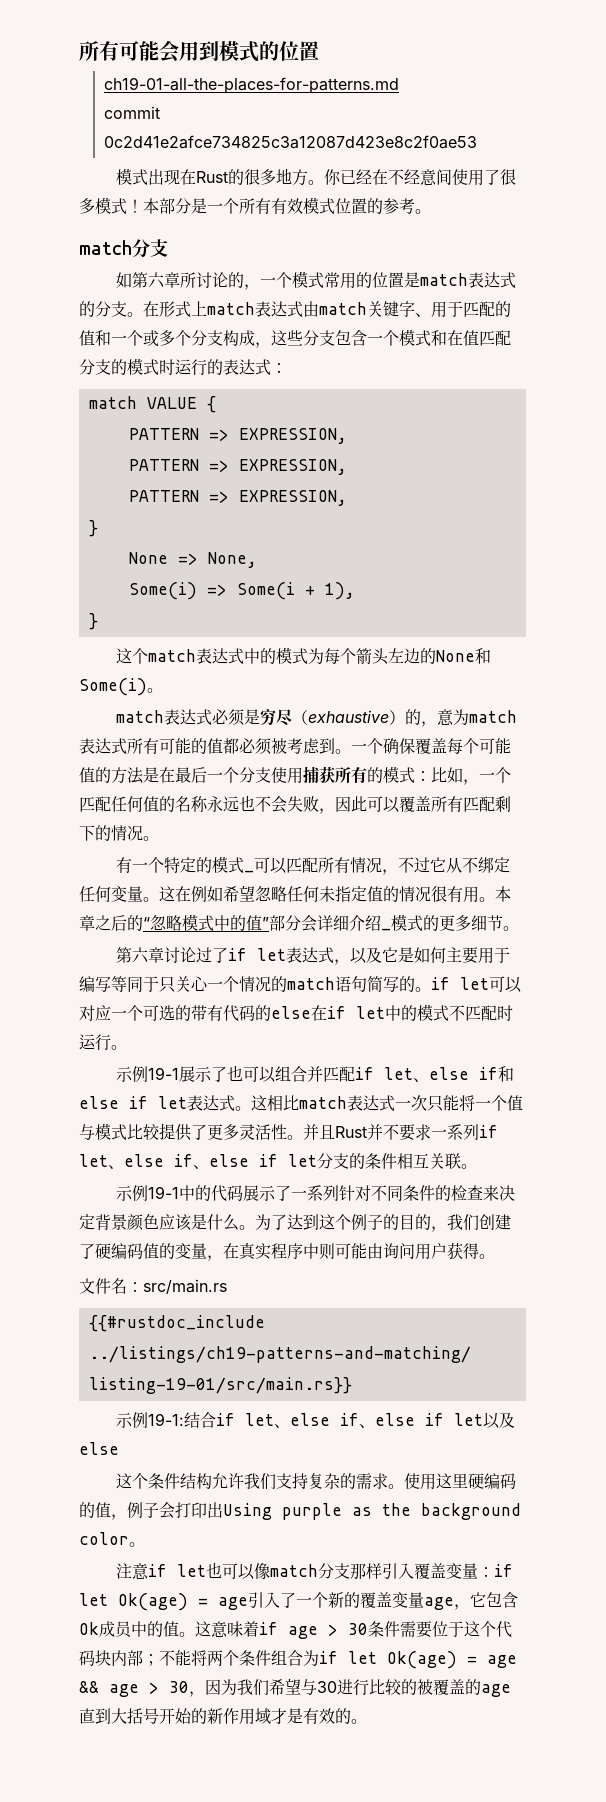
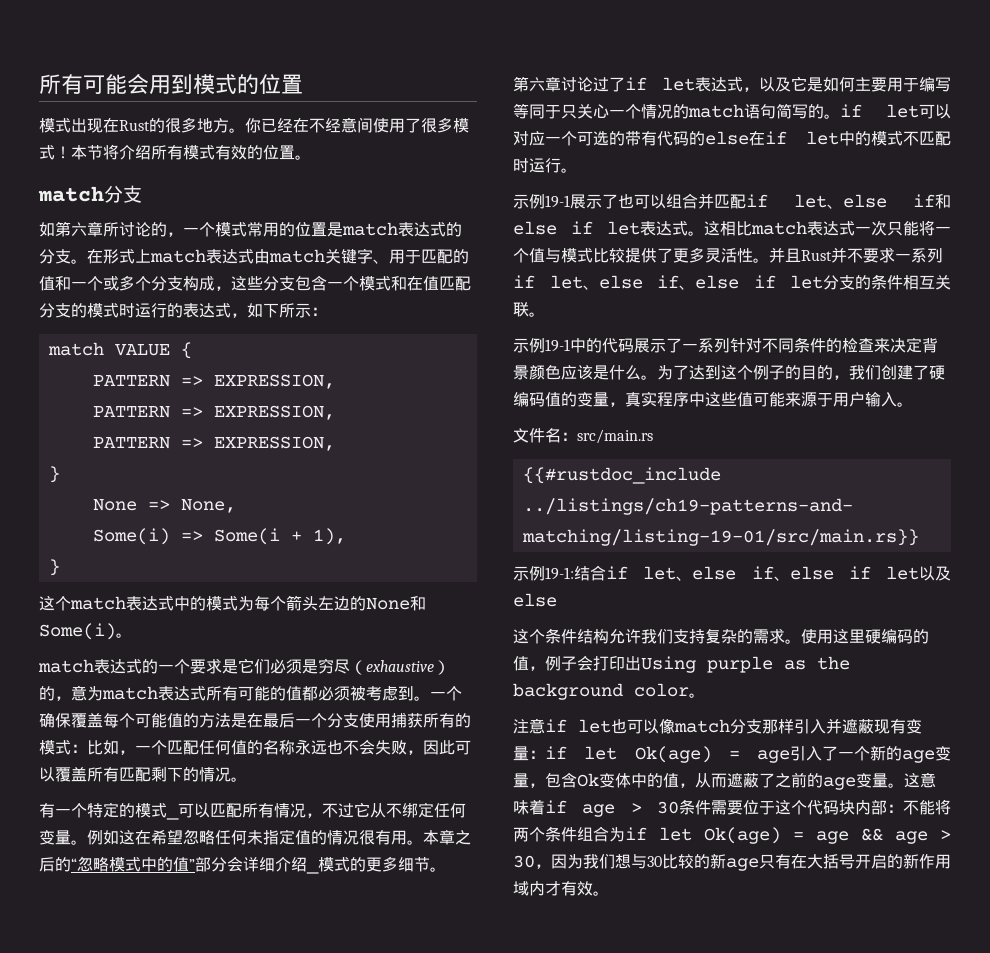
- ch19-01-all-the-places-for-patterns.md
- commit 0c2d41e2afce734825c3a12087d423e8c2f0ae53
- 本部分是一个所有有效模式位置的参考。
+ 本节将介绍所有模式有效的位置。
- 在形式上match表达式由match关键字、用于匹配的值和一个或多个分支构成，这些分支包含一个模式和在值匹配分支的模式时运行的表达式：
+ 在形式上match表达式由match关键字、用于匹配的值和一个或多个分支构成，这些分支包含一个模式和在值匹配分支的模式时运行的表达式，如下所示：
- match表达式必须是穷尽（exhaustive）的，意为match表达式所有可能的值都必须被考虑到。
+ match表达式的一个要求是它们必须是穷尽（exhaustive）的，意为match表达式所有可能的值都必须被考虑到。
- 这在例如希望忽略任何未指定值的情况很有用。
+ 例如这在希望忽略任何未指定值的情况很有用。
- 为了达到这个例子的目的，我们创建了硬编码值的变量，在真实程序中则可能由询问用户获得。
+ 为了达到这个例子的目的，我们创建了硬编码值的变量，真实程序中这些值可能来源于用户输入。
- 注意if let也可以像match分支那样引入覆盖变量：if let Ok(age) = age引入了一个新的覆盖变量age，它包含Ok成员中的值。
+ 注意if let也可以像match分支那样引入并遮蔽现有变量：if let Ok(age) = age引入了一个新的age变量，包含Ok变体中的值，从而遮蔽了之前的age变量。
- 这意味着if age > 30条件需要位于这个代码块内部；不能将两个条件组合为if let Ok(age) = age && age > 30，因为我们希望与30进行比较的被覆盖的age直到大括号开始的新作用域才是有效的。
+ 这意味着if age > 30条件需要位于这个代码块内部：不能将两个条件组合为if let Ok(age) = age && age > 30，因为我们想与30比较的新age只有在大括号开启的新作用域内才有效。

